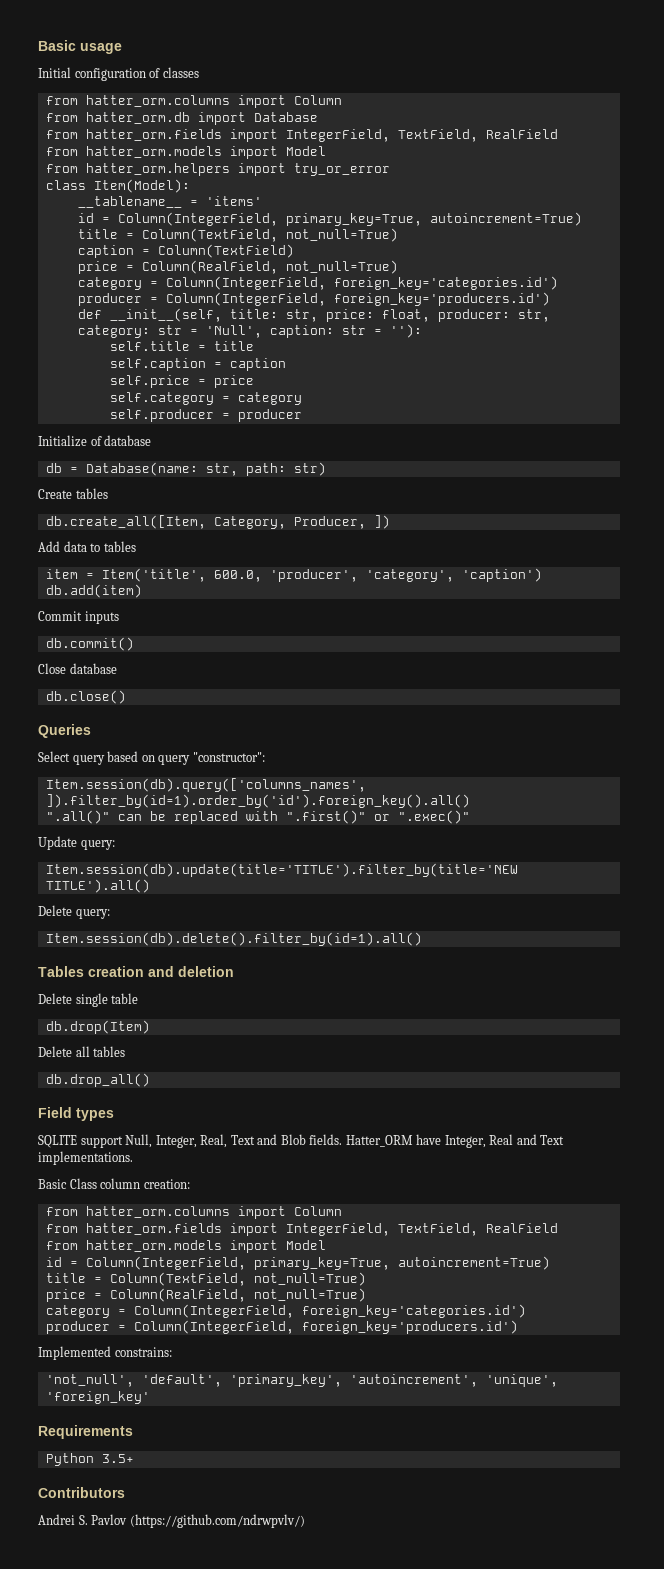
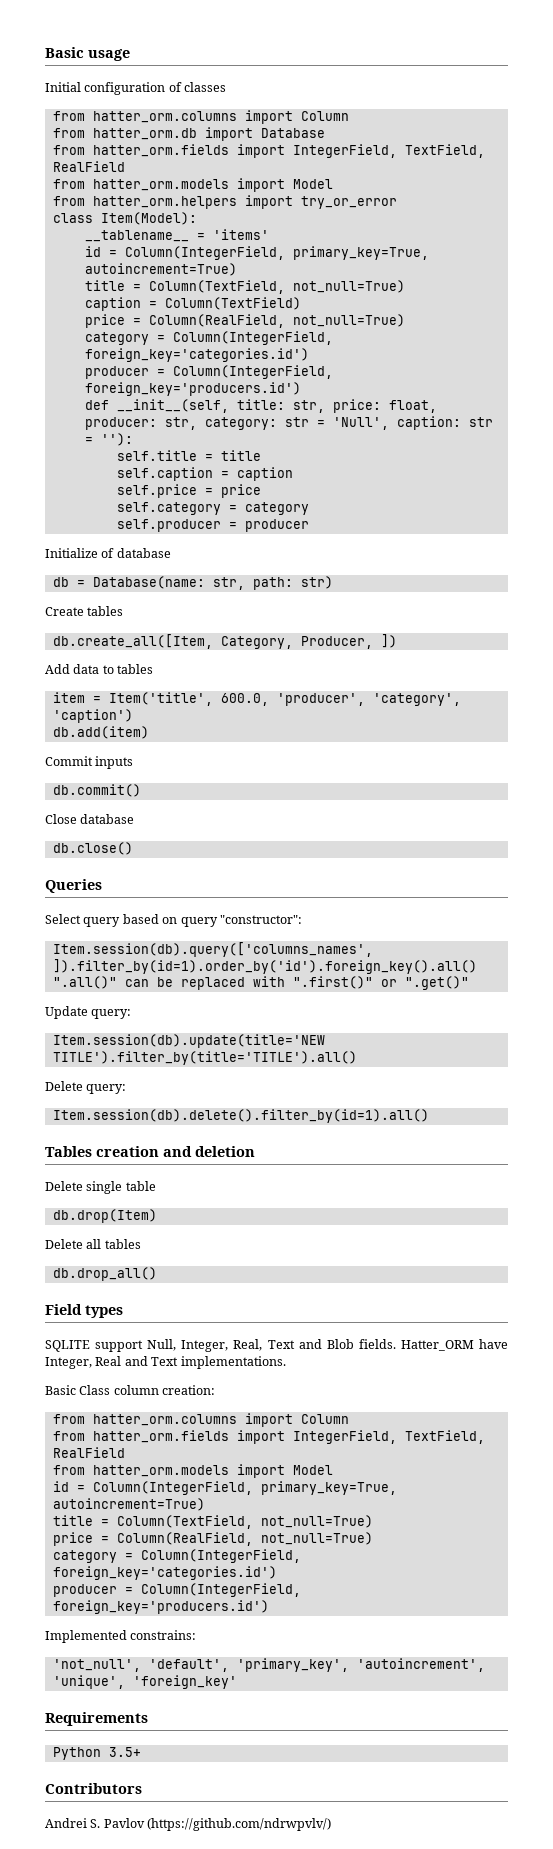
- ".all()" can be replaced with ".first()" or ".exec()"
+ ".all()" can be replaced with ".first()" or ".get()"
- Item.session(db).update(title='TITLE').filter_by(title='NEW TITLE').all()
+ Item.session(db).update(title='NEW TITLE').filter_by(title='TITLE').all()

